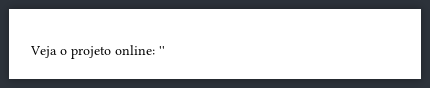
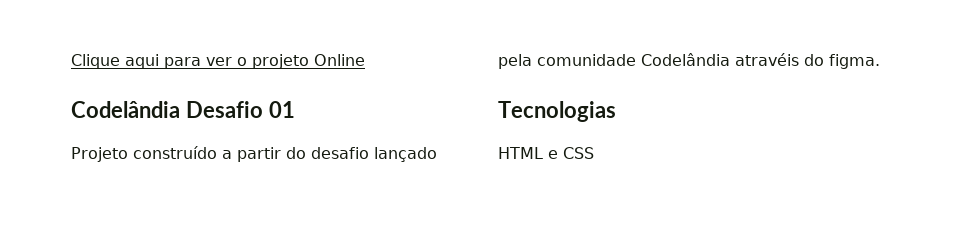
- Veja o projeto online: ''
+ Clique aqui para ver o projeto Online
+ Codelândia Desafio 01
+ Projeto construído a partir do desafio lançado pela comunidade Codelândia atravéis do figma.
+ Tecnologias
+ HTML e CSS

